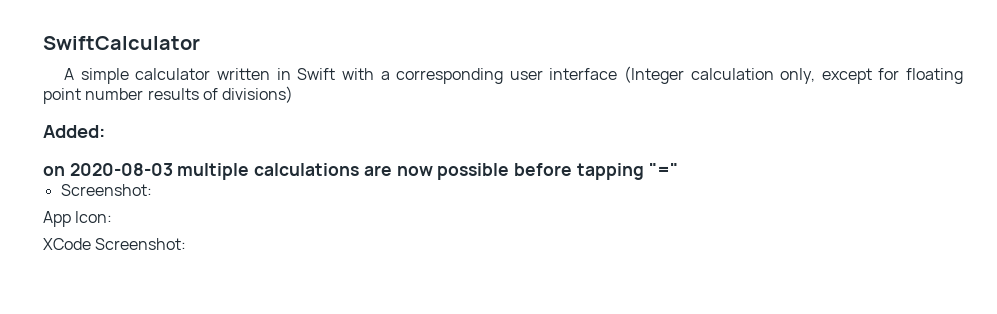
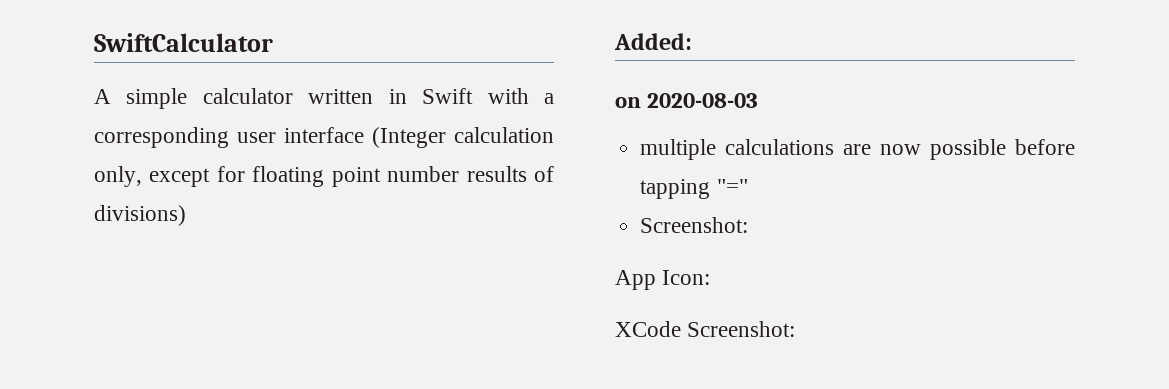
- on 2020-08-03 multiple calculations are now possible before tapping "="
+ on 2020-08-03
+ multiple calculations are now possible before tapping "="

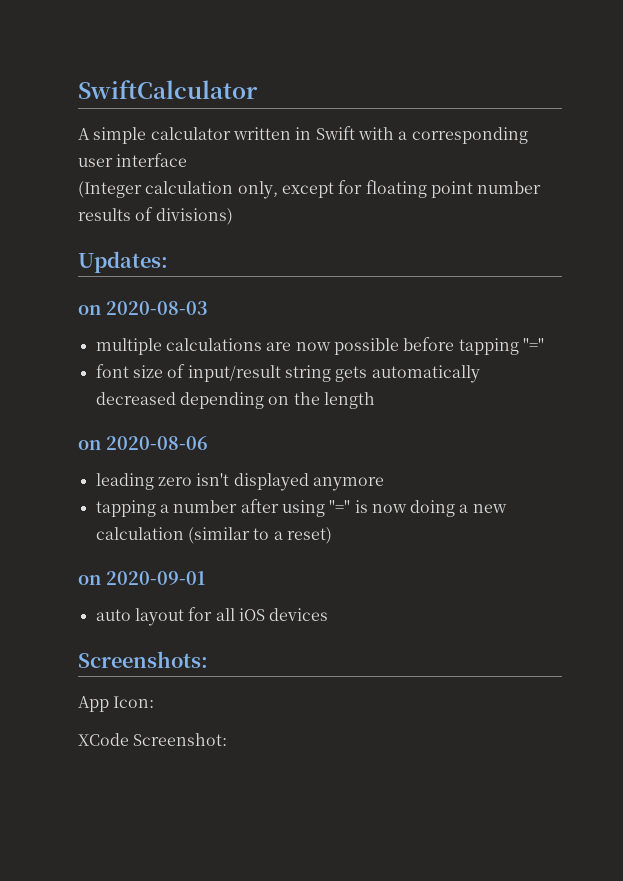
- A simple calculator written in Swift with a corresponding user interface (Integer calculation only, except for floating point number results of divisions)
+ A simple calculator written in Swift with a corresponding user interface
+ (Integer calculation only, except for floating point number results of divisions)
- Added:
+ Updates:
  multiple calculations are now possible before tapping "="
- Screenshot:
+ font size of input/result string gets automatically decreased depending on the length
+ on 2020-08-06
+ leading zero isn't displayed anymore
+ tapping a number after using "=" is now doing a new calculation (similar to a reset)
+ on 2020-09-01
+ auto layout for all iOS devices
+ Screenshots:

